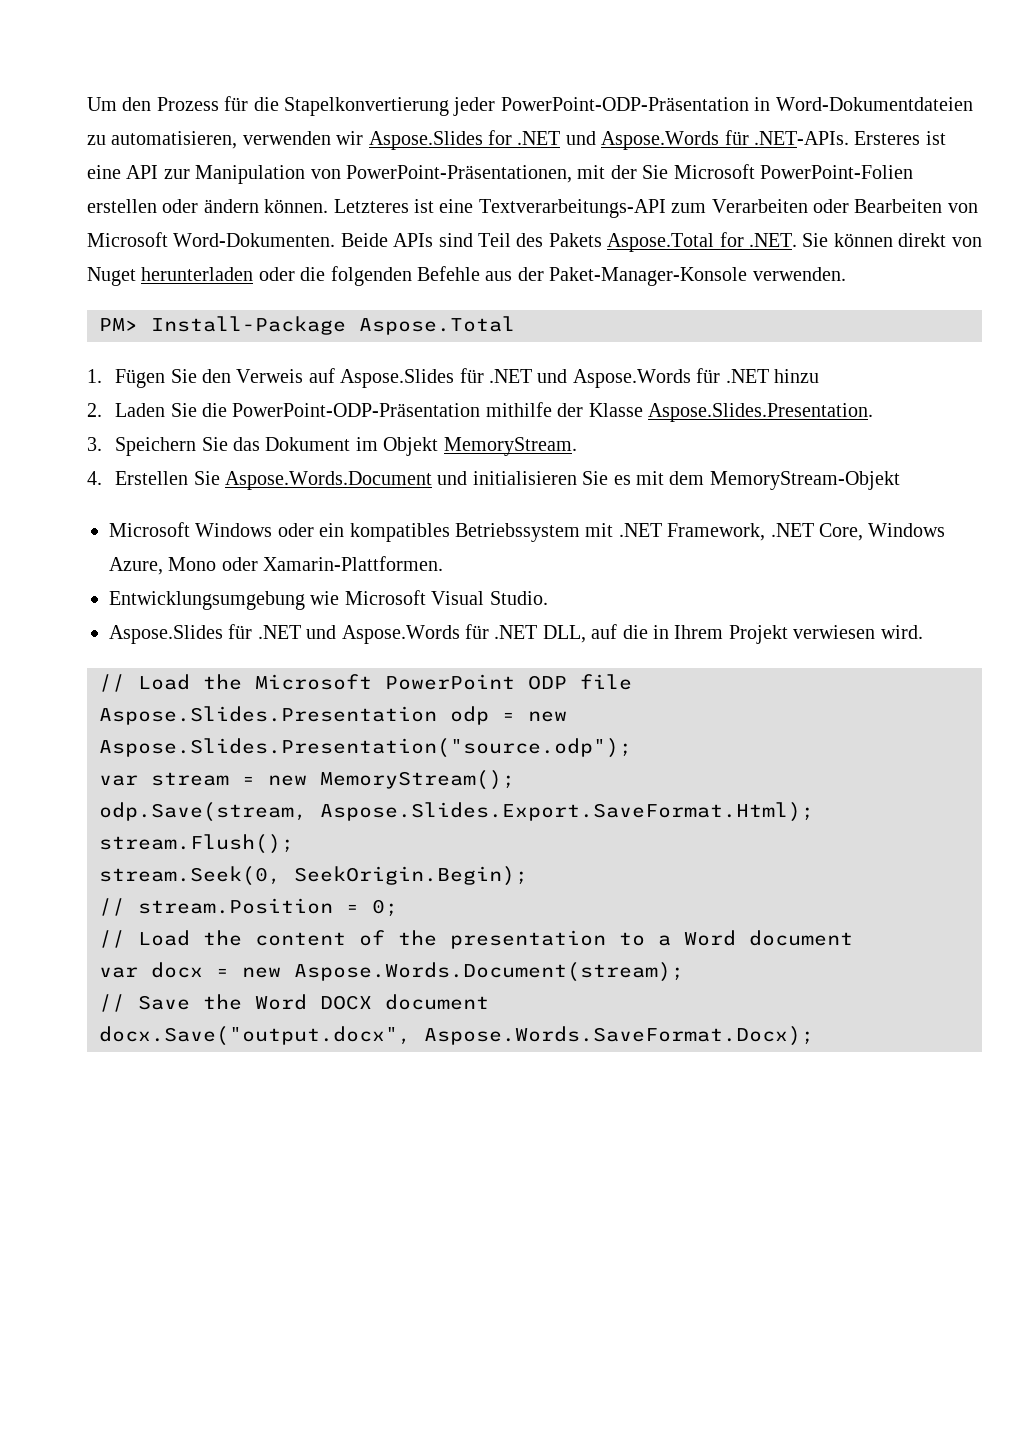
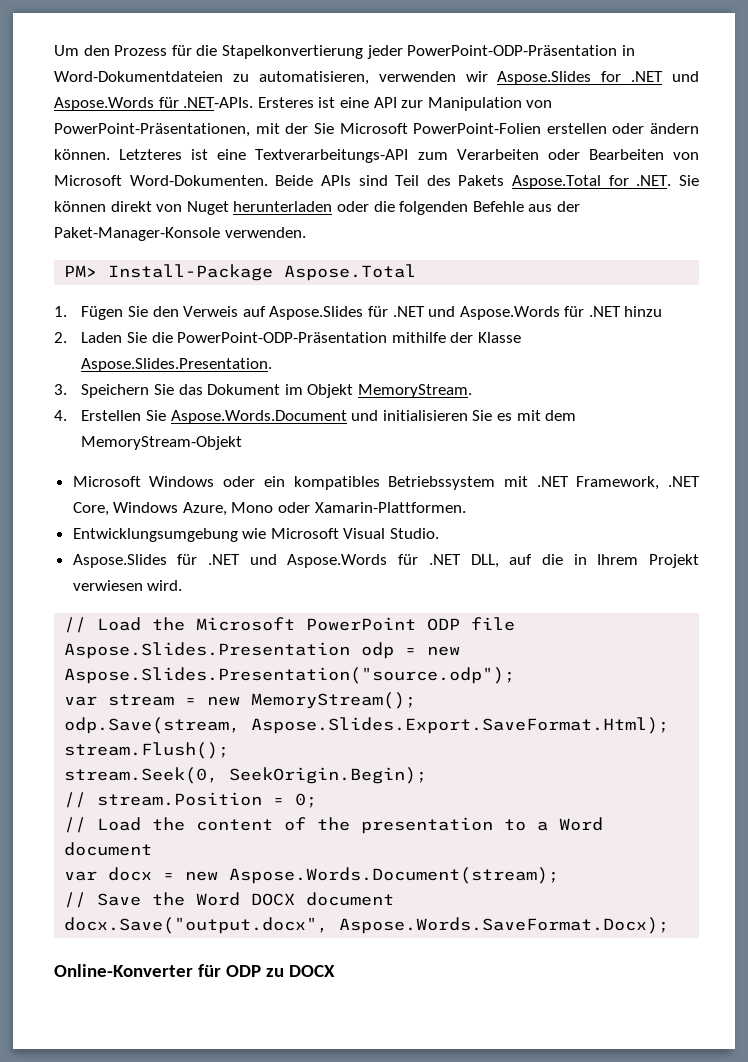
+ Online-Konverter für ODP zu DOCX

